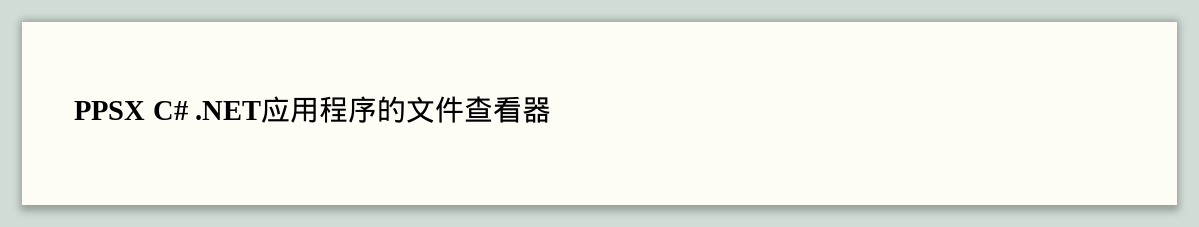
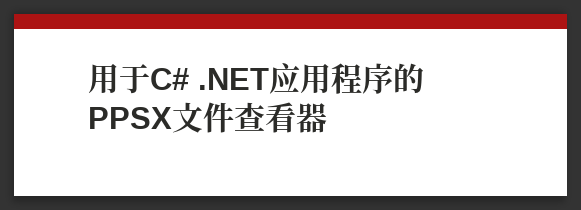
- PPSX C# .NET应用程序的文件查看器
+ 用于C# .NET应用程序的PPSX文件查看器

